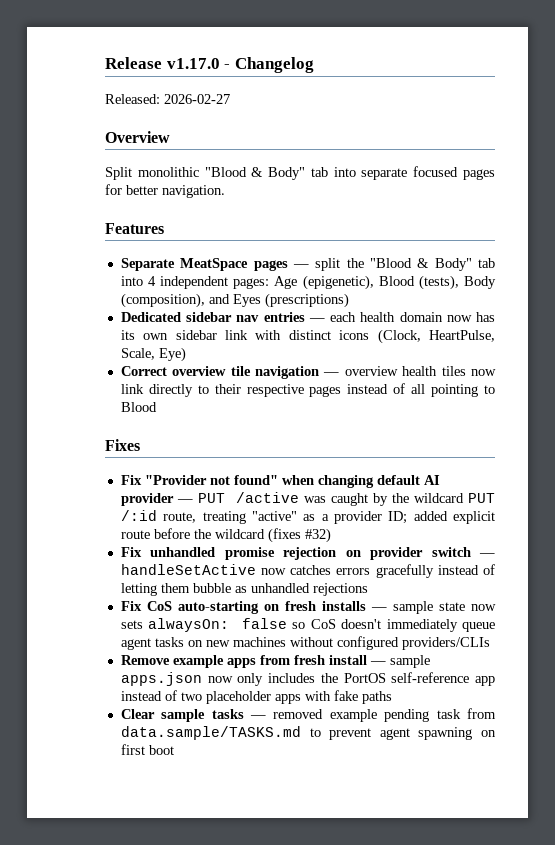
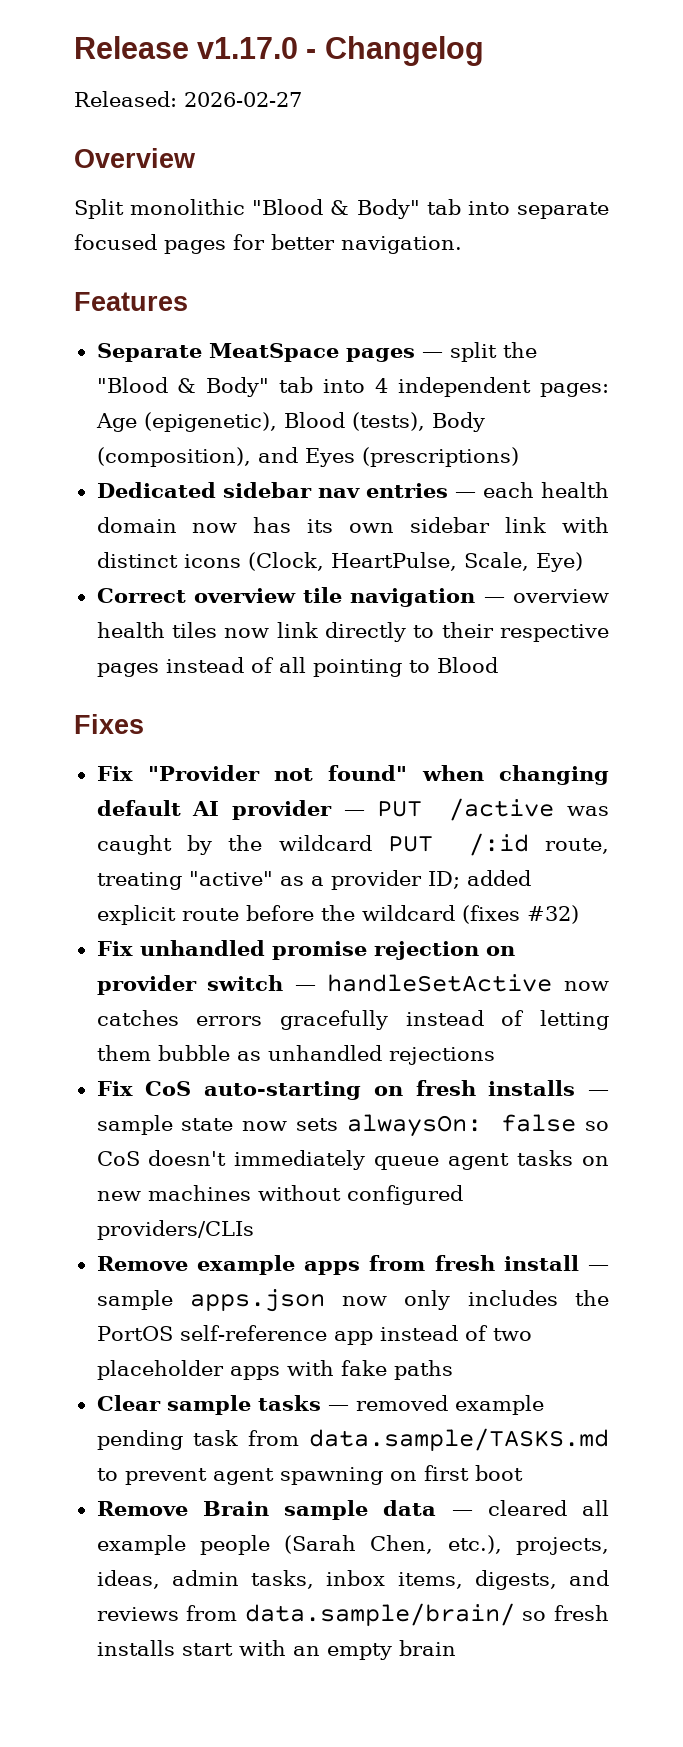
+ Remove Brain sample data — cleared all example people (Sarah Chen, etc.), projects, ideas, admin tasks, inbox items, digests, and reviews from data.sample/brain/ so fresh installs start with an empty brain

